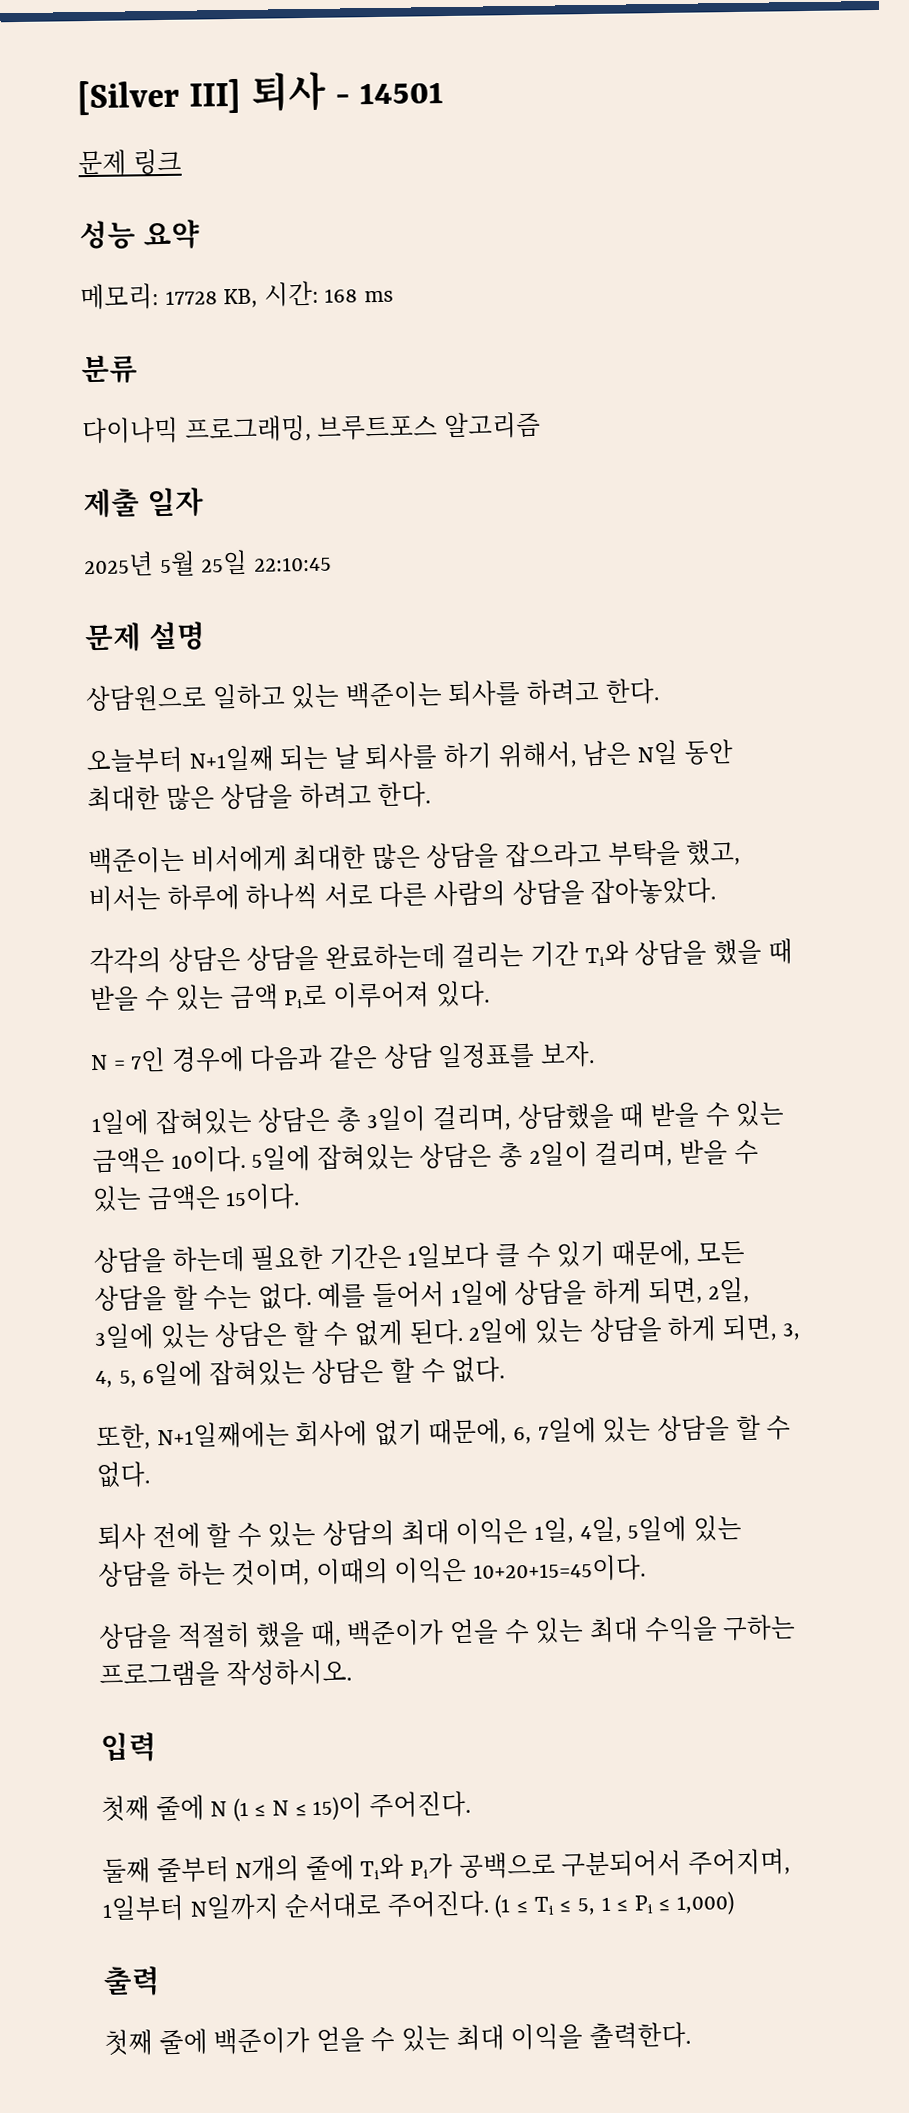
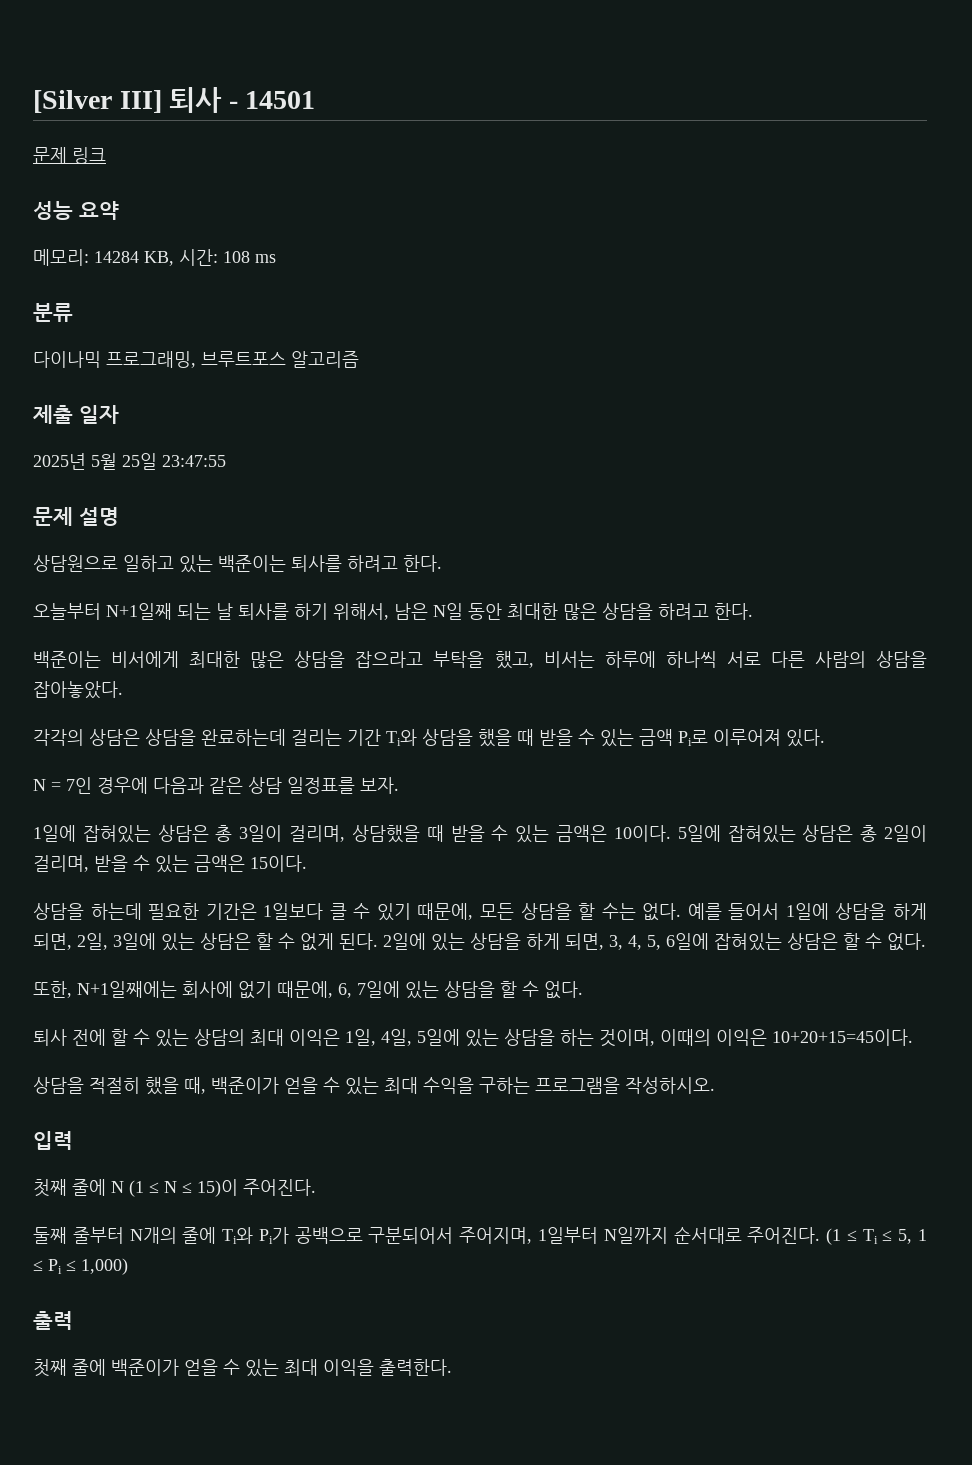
- 메모리: 17728 KB, 시간: 168 ms
+ 메모리: 14284 KB, 시간: 108 ms
- 2025년 5월 25일 22:10:45
+ 2025년 5월 25일 23:47:55

